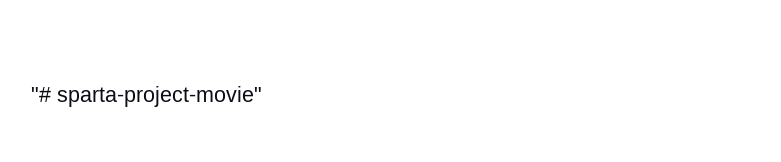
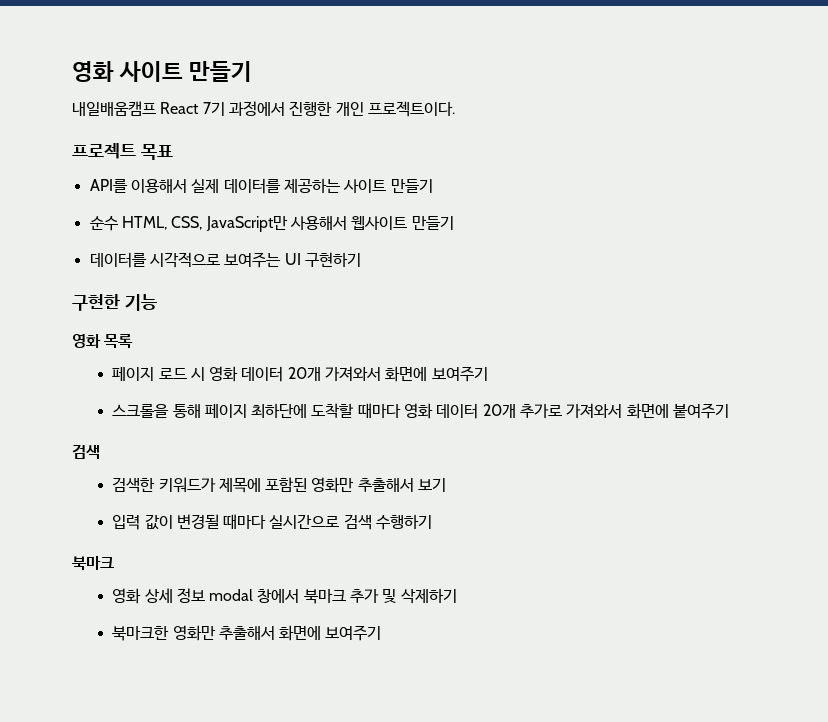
- "# sparta-project-movie"
+ 영화 사이트 만들기
+ 내일배움캠프 React 7기 과정에서 진행한 개인 프로젝트이다.
+ 프로젝트 목표
+ API를 이용해서 실제 데이터를 제공하는 사이트 만들기
+ 순수 HTML, CSS, JavaScript만 사용해서 웹사이트 만들기
+ 데이터를 시각적으로 보여주는 UI 구현하기
+ 구현한 기능
+ 영화 목록
+ 페이지 로드 시 영화 데이터 20개 가져와서 화면에 보여주기
+ 스크롤을 통해 페이지 최하단에 도착할 때마다 영화 데이터 20개 추가로 가져와서 화면에 붙여주기
+ 검색
+ 검색한 키워드가 제목에 포함된 영화만 추출해서 보기
+ 입력 값이 변경될 때마다 실시간으로 검색 수행하기
+ 북마크
+ 영화 상세 정보 modal 창에서 북마크 추가 및 삭제하기
+ 북마크한 영화만 추출해서 화면에 보여주기

